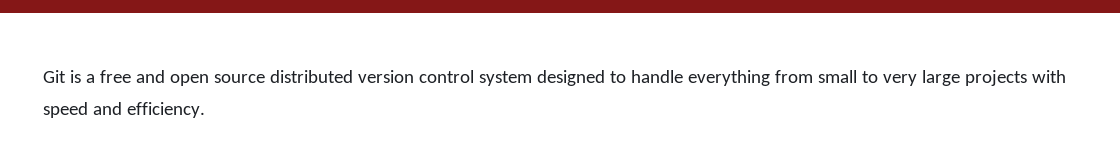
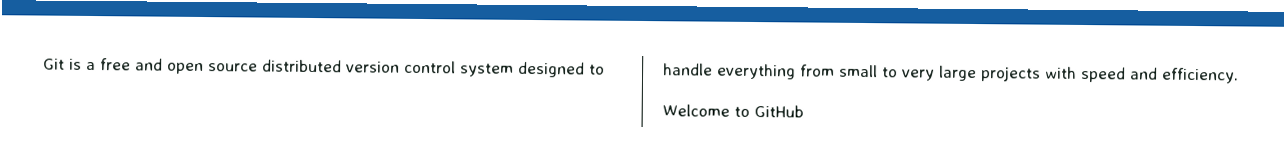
+ Welcome to GitHub

